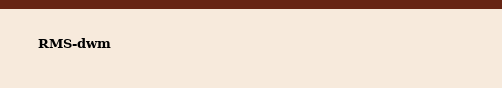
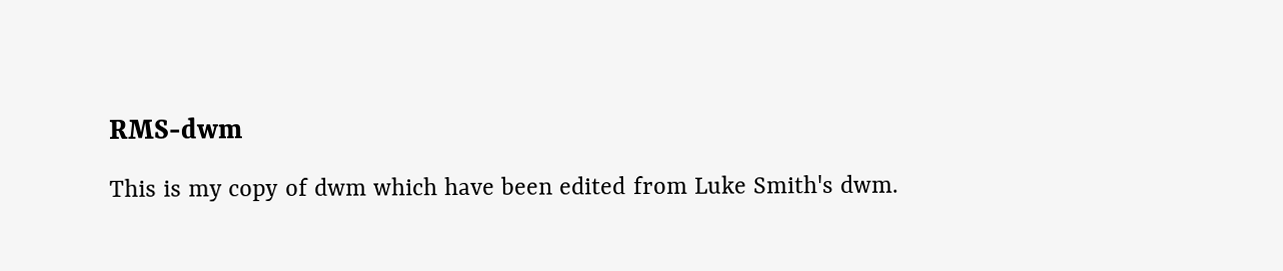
+ This is my copy of dwm which have been edited from Luke Smith's dwm.

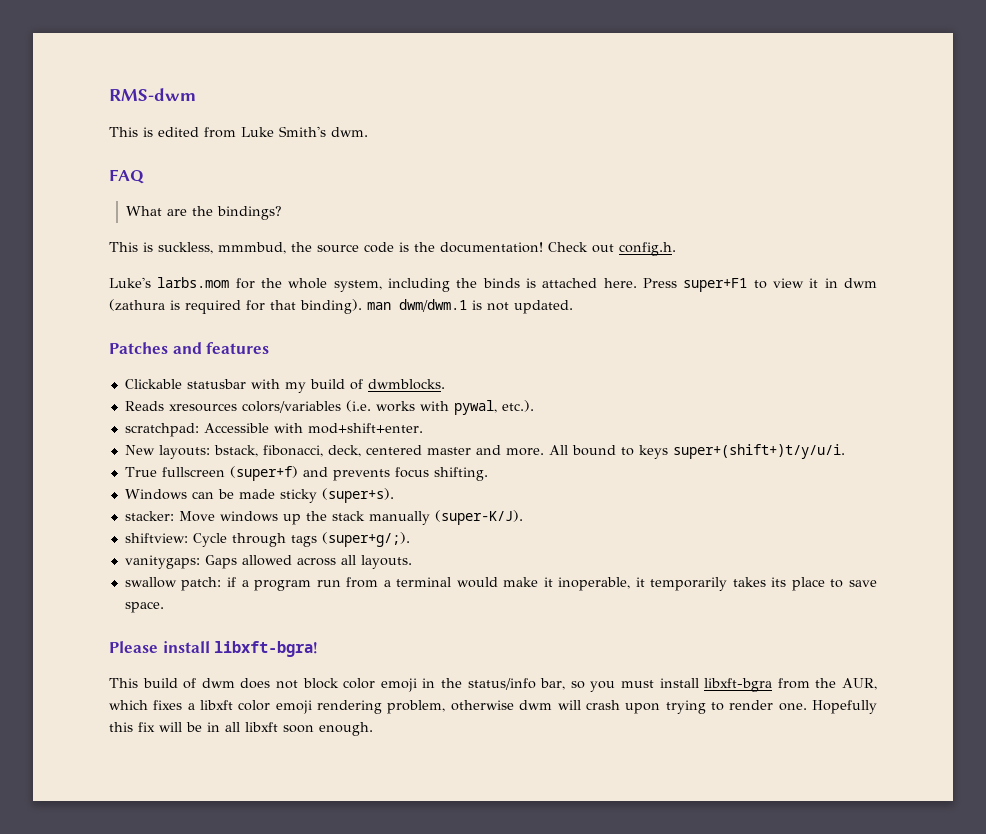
- This is my copy of dwm which have been edited from Luke Smith's dwm.
+ This is edited from Luke Smith's dwm.
+ FAQ
+ What are the bindings?
+ This is suckless, mmmbud, the source code is the documentation! Check out config.h.
+ Luke's larbs.mom for the whole system, including the binds is attached here. Press super+F1 to view it in dwm (zathura is required for that binding). man dwm/dwm.1 is not updated.
+ Patches and features
+ Clickable statusbar with my build of dwmblocks.
+ Reads xresources colors/variables (i.e. works with pywal, etc.).
+ scratchpad: Accessible with mod+shift+enter.
+ New layouts: bstack, fibonacci, deck, centered master and more. All bound to keys super+(shift+)t/y/u/i.
+ True fullscreen (super+f) and prevents focus shifting.
+ Windows can be made sticky (super+s).
+ stacker: Move windows up the stack manually (super-K/J).
+ shiftview: Cycle through tags (super+g/;).
+ vanitygaps: Gaps allowed across all layouts.
+ swallow patch: if a program run from a terminal would make it inoperable, it temporarily takes its place to save space.
+ Please install libxft-bgra!
+ This build of dwm does not block color emoji in the status/info bar, so you must install libxft-bgra from the AUR, which fixes a libxft color emoji rendering problem, otherwise dwm will crash upon trying to render one. Hopefully this fix will be in all libxft soon enough.

